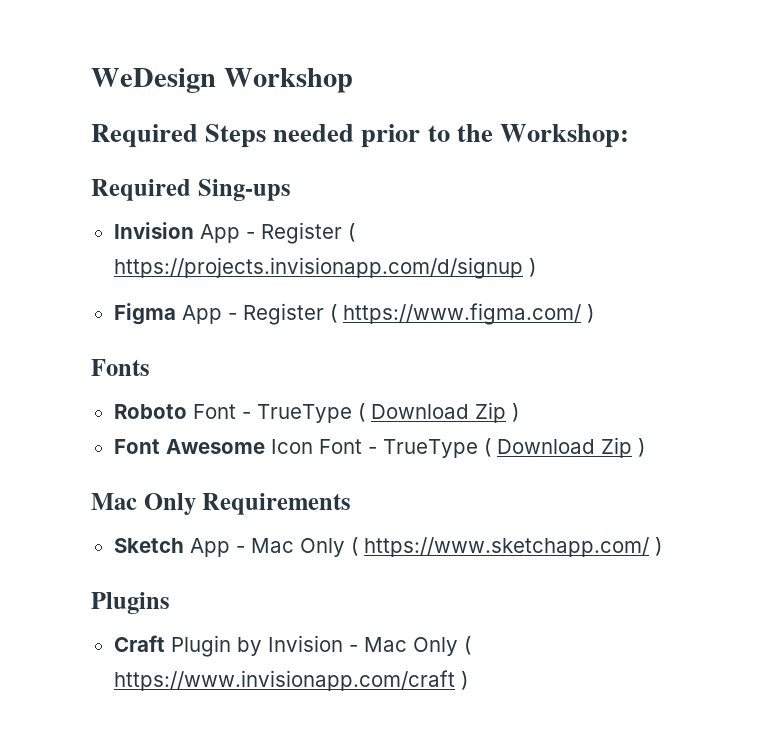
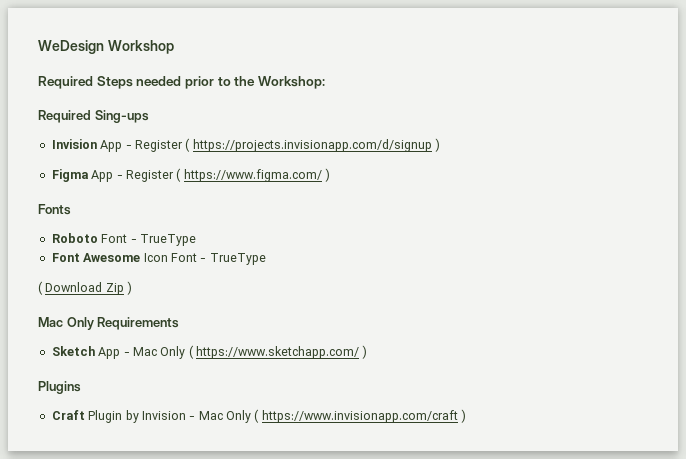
- Roboto Font - TrueType ( Download Zip )
+ Roboto Font - TrueType
- Font Awesome Icon Font - TrueType ( Download Zip )
+ Font Awesome Icon Font - TrueType
+ ( Download Zip )

